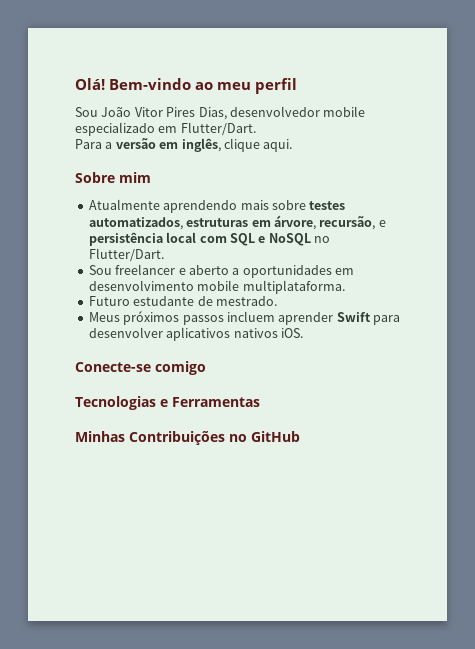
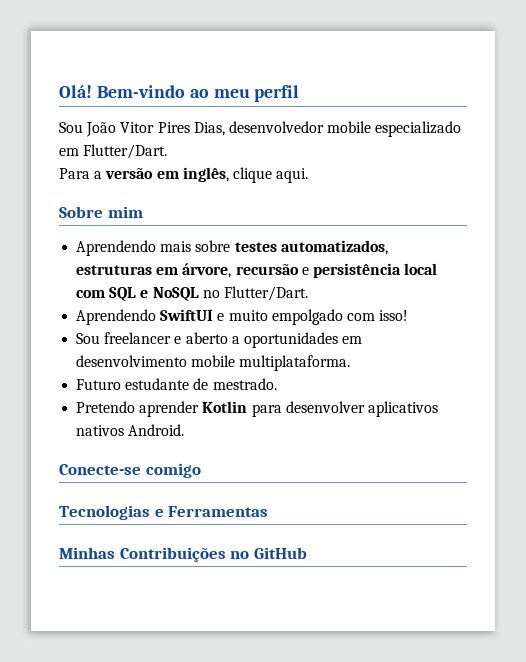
- Atualmente aprendendo mais sobre testes automatizados, estruturas em árvore, recursão, e persistência local com SQL e NoSQL no Flutter/Dart.
+ Aprendendo mais sobre testes automatizados, estruturas em árvore, recursão e persistência local com SQL e NoSQL no Flutter/Dart.
+ Aprendendo SwiftUI e muito empolgado com isso!
- Meus próximos passos incluem aprender Swift para desenvolver aplicativos nativos iOS.
+ Pretendo aprender Kotlin para desenvolver aplicativos nativos Android.

